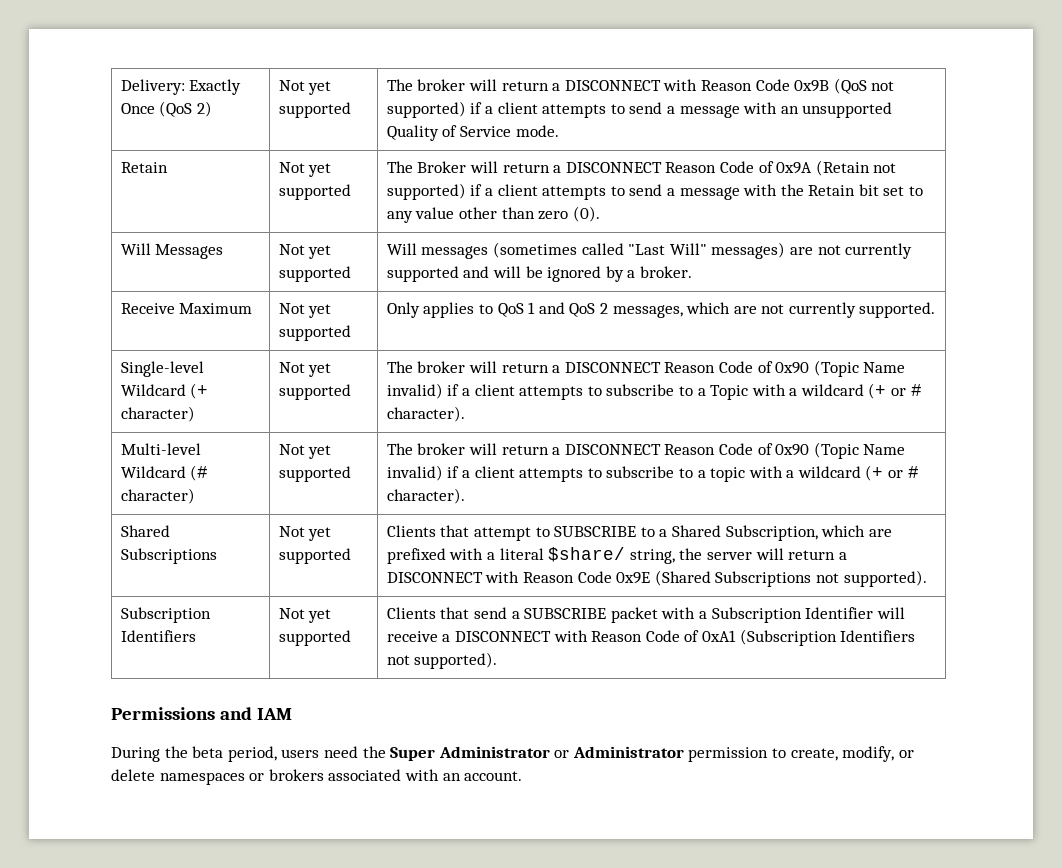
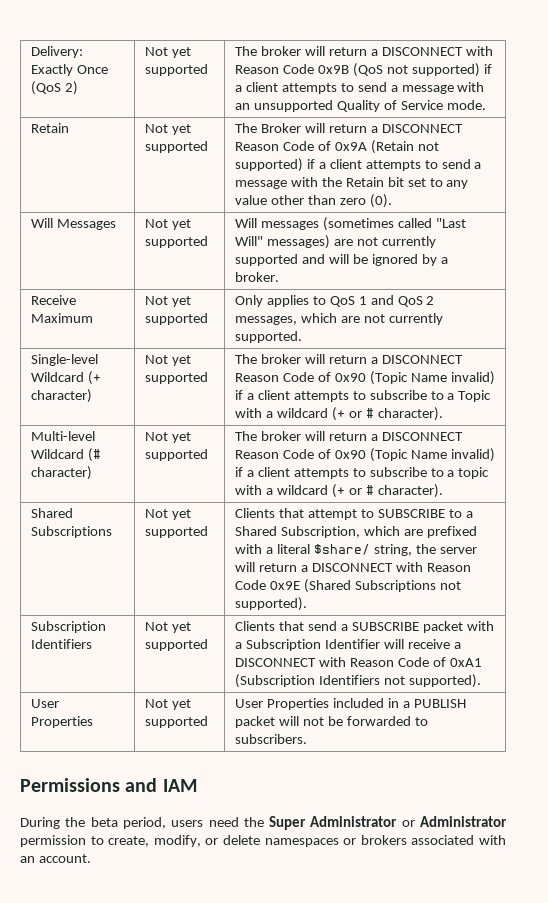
+ User Properties | Not yet supported | User Properties included in a PUBLISH packet will not be forwarded to subscribers.

